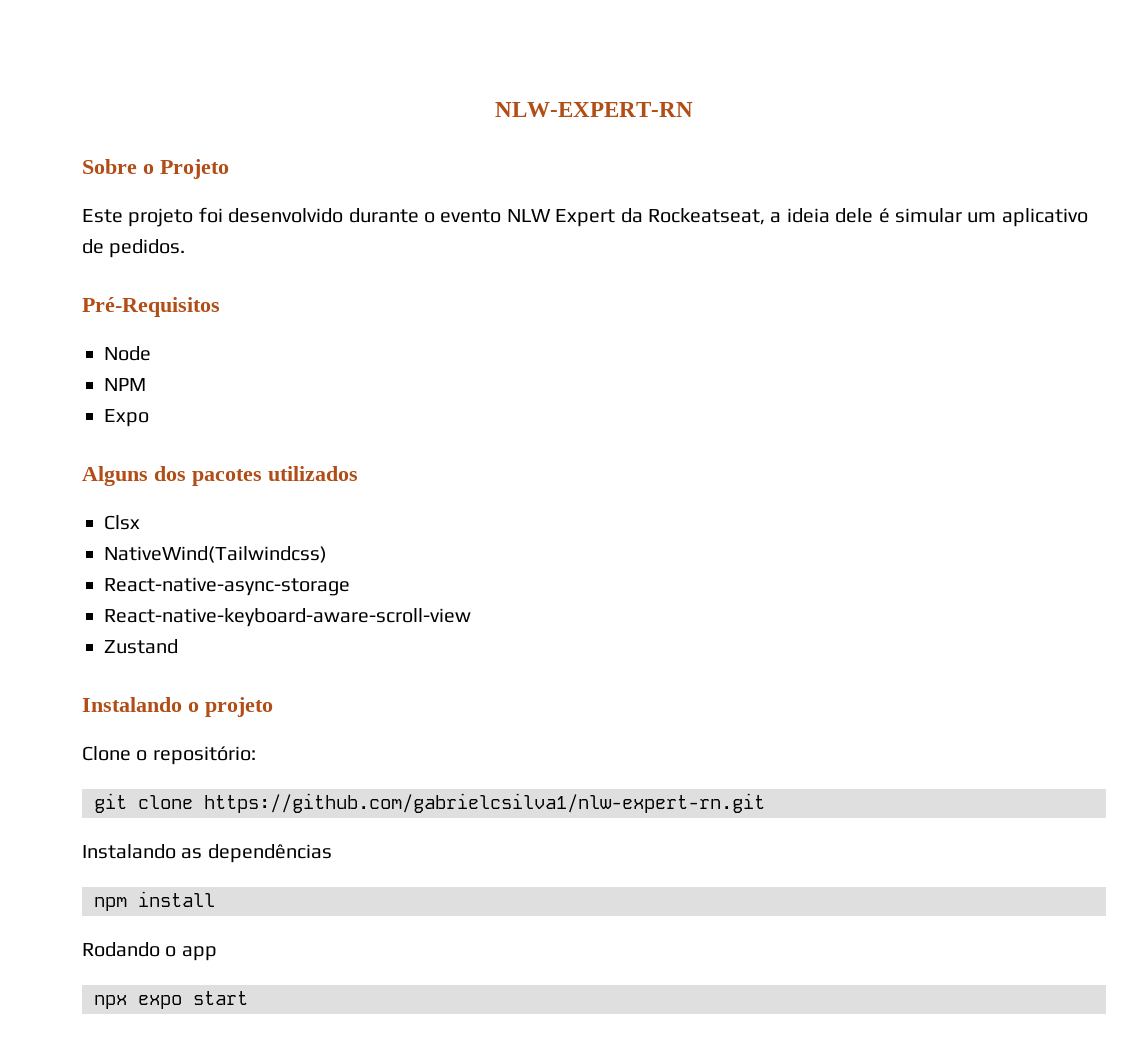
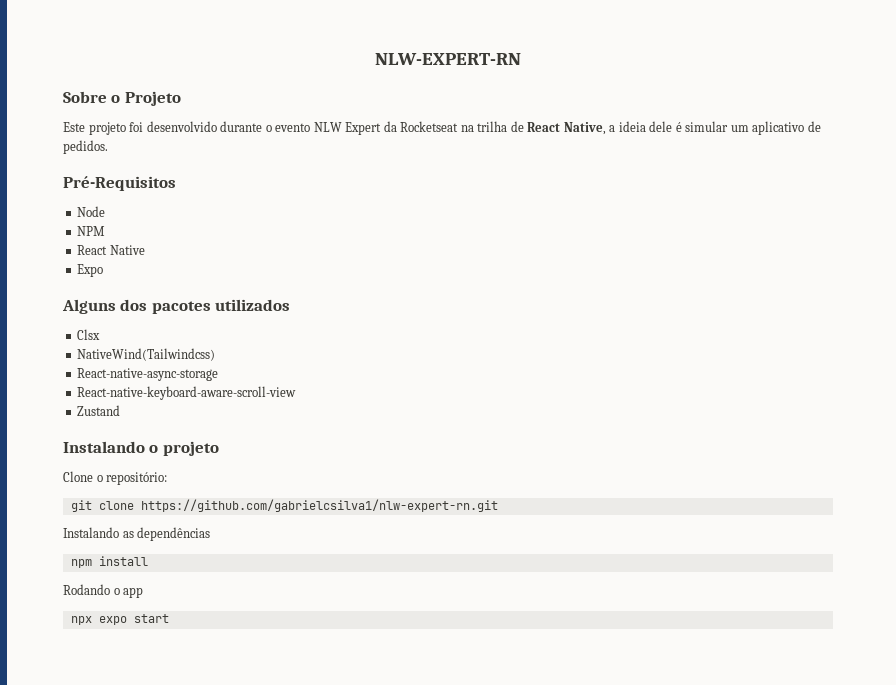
- Este projeto foi desenvolvido durante o evento NLW Expert da Rockeatseat, a ideia dele é simular um aplicativo de pedidos.
+ Este projeto foi desenvolvido durante o evento NLW Expert da Rocketseat na trilha de React Native, a ideia dele é simular um aplicativo de pedidos.
+ React Native

